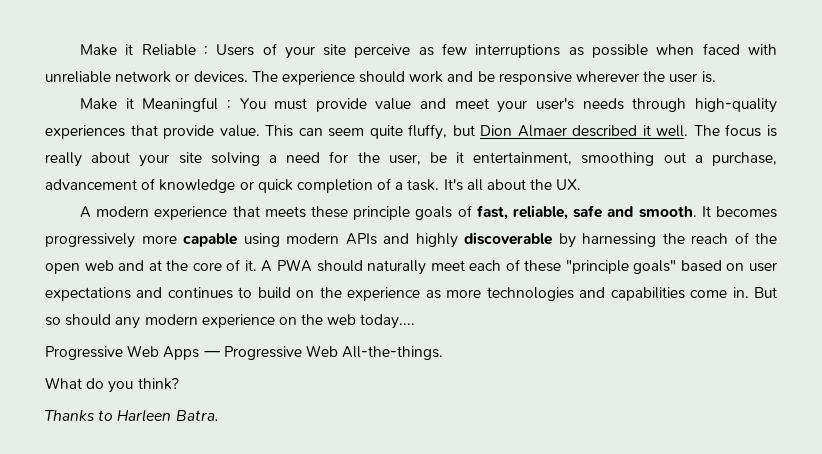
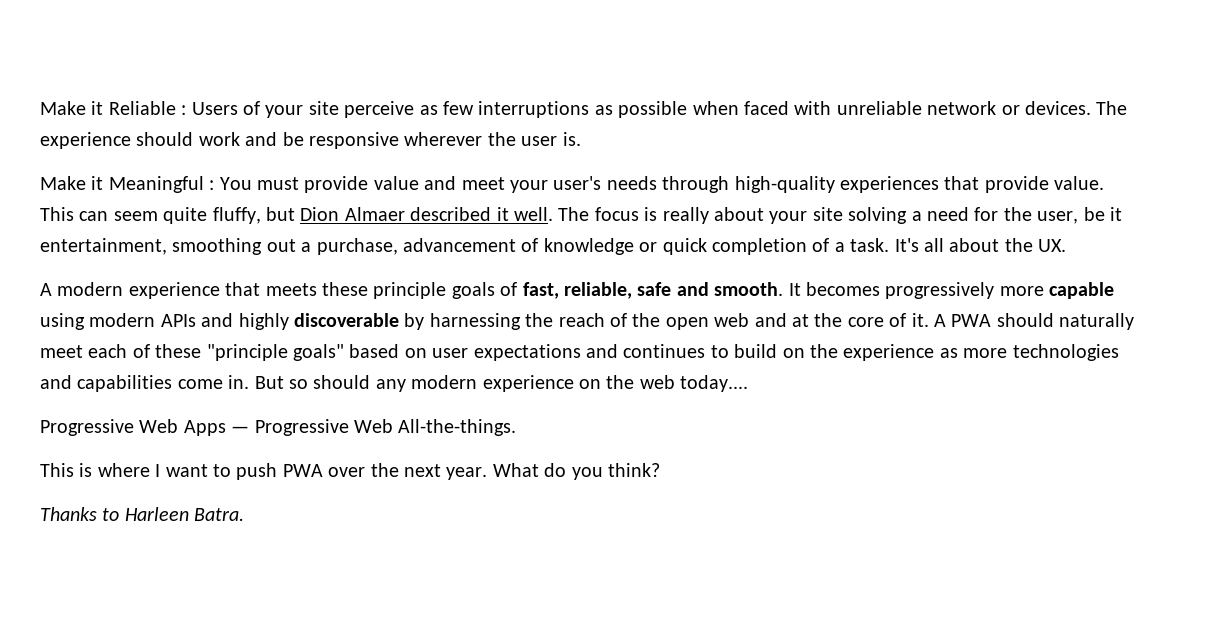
+ This is where I want to push PWA over the next year.

